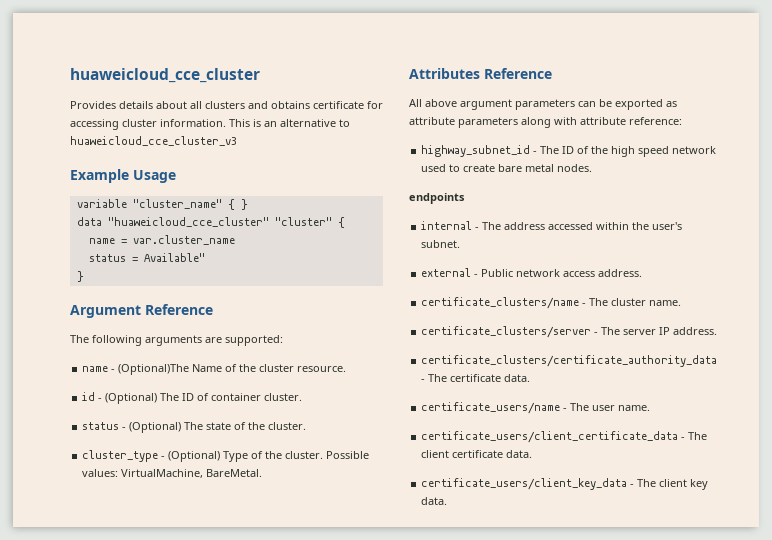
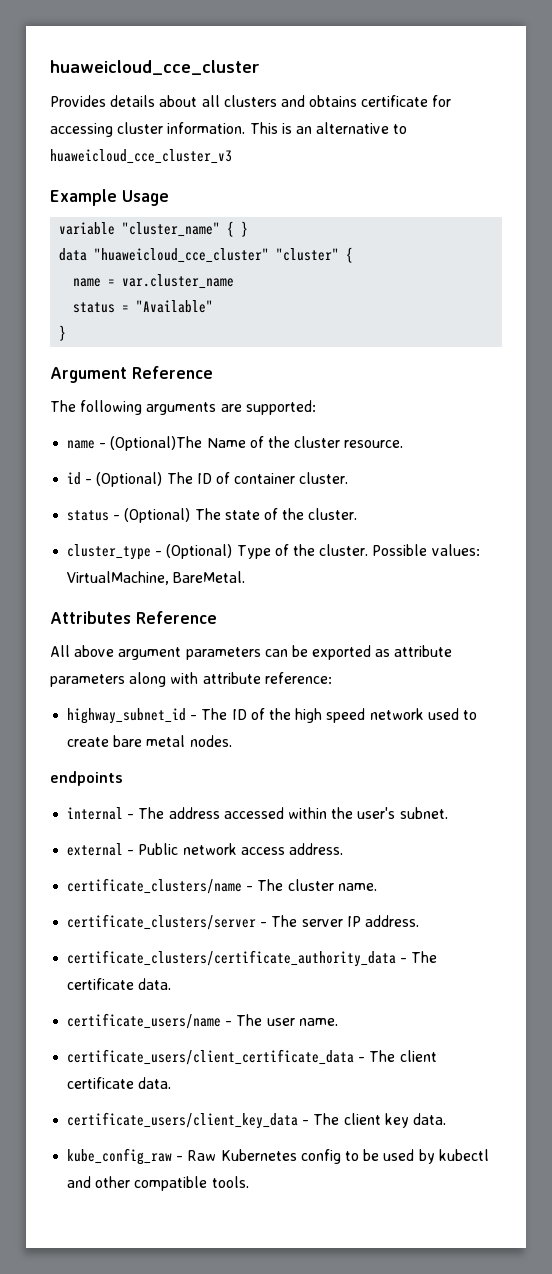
- status = Available"
+ status = "Available"
+ kube_config_raw - Raw Kubernetes config to be used by kubectl and other compatible tools.

